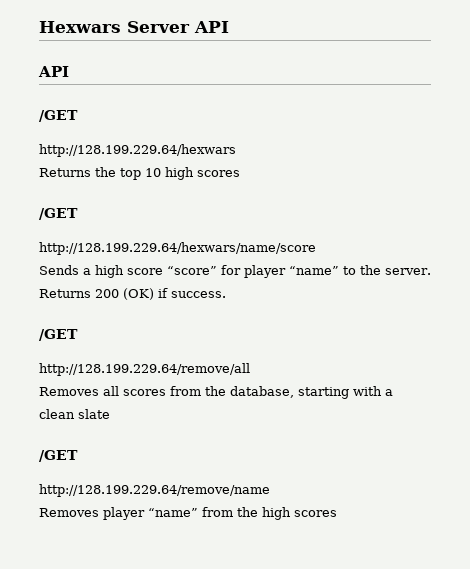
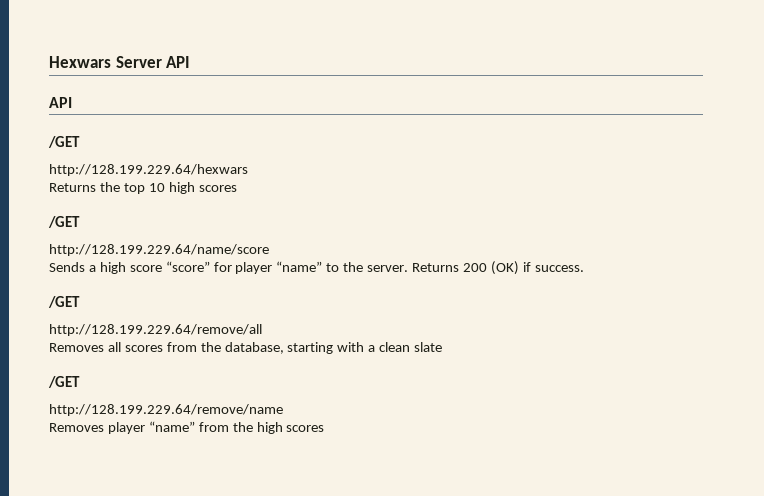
- http://128.199.229.64/hexwars/name/score
+ http://128.199.229.64/name/score

